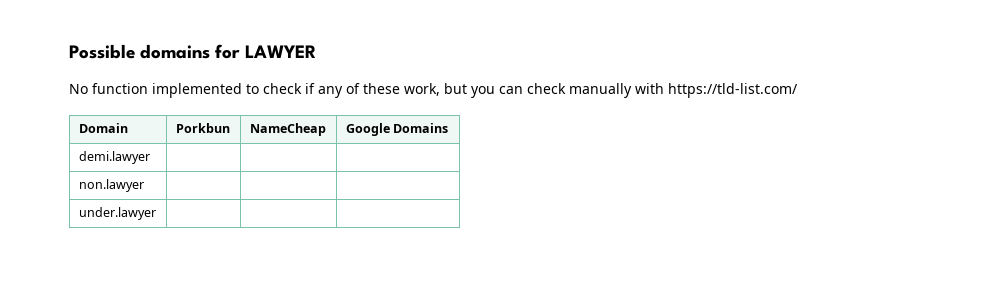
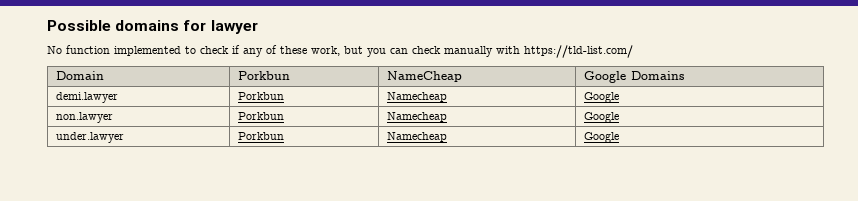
- Possible domains for LAWYER
+ Possible domains for lawyer
- demi.lawyer | | |
- non.lawyer | | |
- under.lawyer | | |
+ demi.lawyer | Porkbun | Namecheap | Google
+ non.lawyer | Porkbun | Namecheap | Google
+ under.lawyer | Porkbun | Namecheap | Google

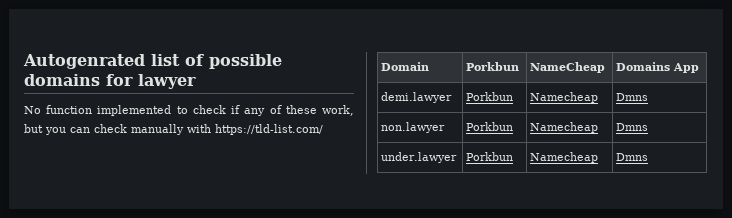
- Possible domains for lawyer
+ Autogenrated list of possible domains for lawyer
- Domain | Porkbun | NameCheap | Google Domains
+ Domain | Porkbun | NameCheap | Domains App
- demi.lawyer | Porkbun | Namecheap | Google
+ demi.lawyer | Porkbun | Namecheap | Dmns
- non.lawyer | Porkbun | Namecheap | Google
+ non.lawyer | Porkbun | Namecheap | Dmns
- under.lawyer | Porkbun | Namecheap | Google
+ under.lawyer | Porkbun | Namecheap | Dmns

